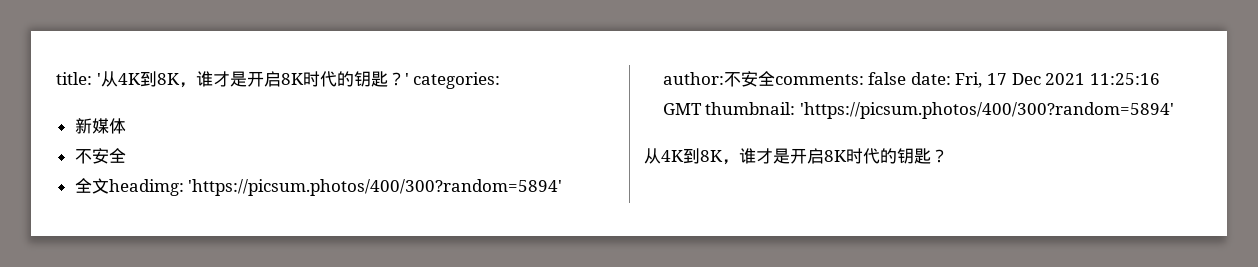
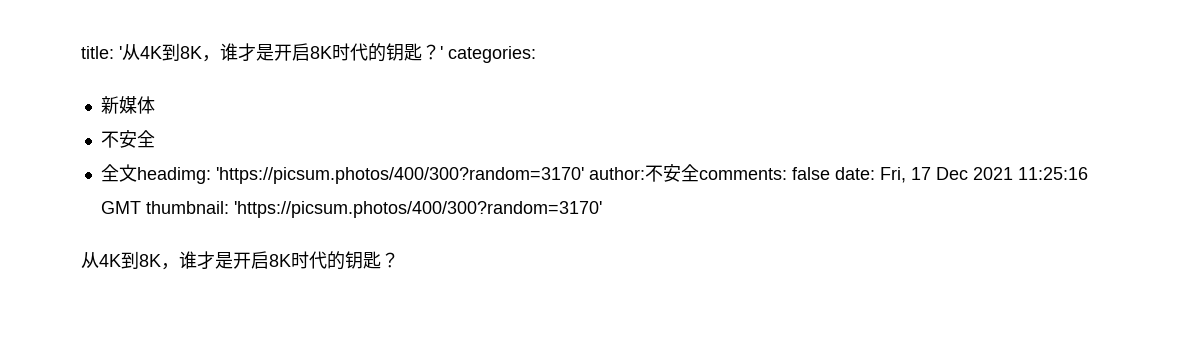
- 全文headimg: 'https://picsum.photos/400/300?random=5894' author:不安全comments: false date: Fri, 17 Dec 2021 11:25:16 GMT thumbnail: 'https://picsum.photos/400/300?random=5894'
+ 全文headimg: 'https://picsum.photos/400/300?random=3170' author:不安全comments: false date: Fri, 17 Dec 2021 11:25:16 GMT thumbnail: 'https://picsum.photos/400/300?random=3170'

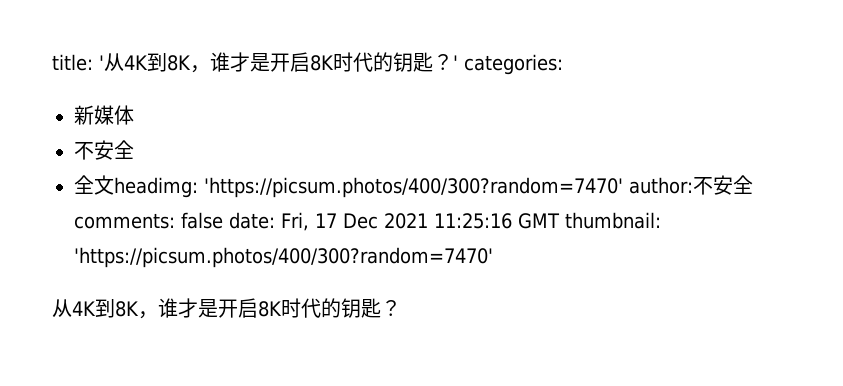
- 全文headimg: 'https://picsum.photos/400/300?random=3170' author:不安全comments: false date: Fri, 17 Dec 2021 11:25:16 GMT thumbnail: 'https://picsum.photos/400/300?random=3170'
+ 全文headimg: 'https://picsum.photos/400/300?random=7470' author:不安全comments: false date: Fri, 17 Dec 2021 11:25:16 GMT thumbnail: 'https://picsum.photos/400/300?random=7470'

